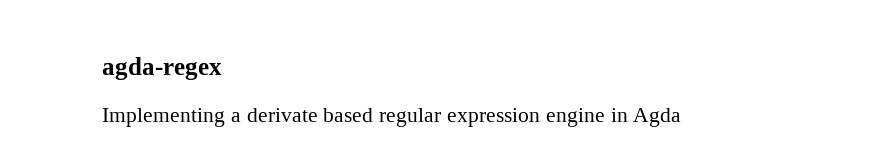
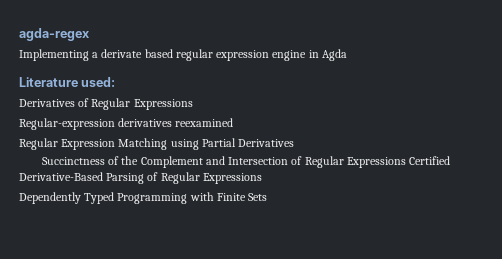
+ Literature used:
+ Derivatives of Regular Expressions
+ Regular-expression derivatives reexamined
+ Regular Expression Matching using Partial Derivatives
+ Succinctness of the Complement and Intersection of Regular Expressions Certified Derivative-Based Parsing of Regular Expressions
+ Dependently Typed Programming with Finite Sets

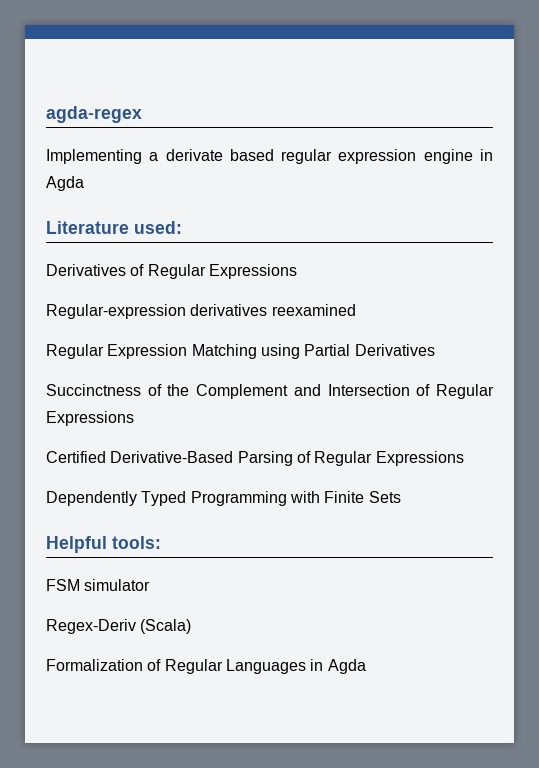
- Succinctness of the Complement and Intersection of Regular Expressions Certified Derivative-Based Parsing of Regular Expressions
+ Succinctness of the Complement and Intersection of Regular Expressions
+ Certified Derivative-Based Parsing of Regular Expressions
+ Helpful tools:
+ FSM simulator
+ Regex-Deriv (Scala)
+ Formalization of Regular Languages in Agda

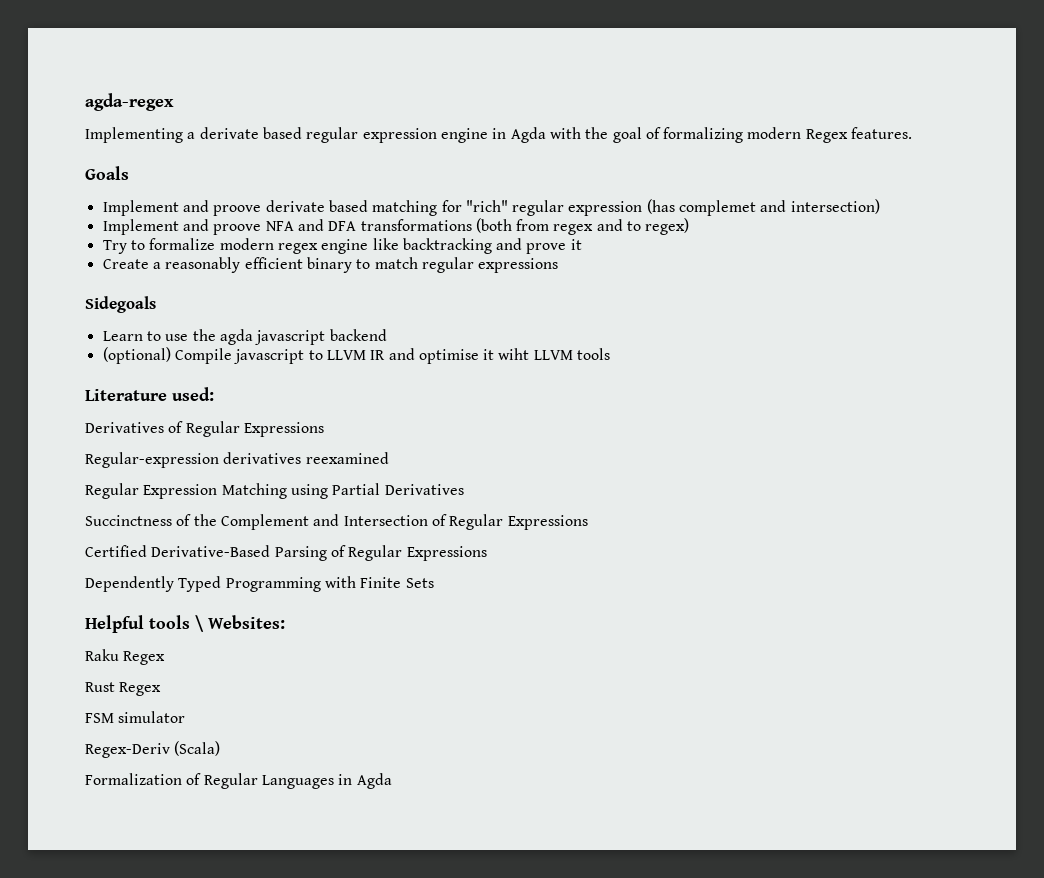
- Implementing a derivate based regular expression engine in Agda
+ Implementing a derivate based regular expression engine in Agda with the goal of formalizing modern Regex features.
+ Goals
+ Implement and proove derivate based matching for "rich" regular expression (has complemet and intersection)
+ Implement and proove NFA and DFA transformations (both from regex and to regex)
+ Try to formalize modern regex engine like backtracking and prove it
+ Create a reasonably efficient binary to match regular expressions
+ Sidegoals
+ Learn to use the agda javascript backend
+ (optional) Compile javascript to LLVM IR and optimise it wiht LLVM tools
- Helpful tools:
+ Helpful tools \ Websites:
+ Raku Regex
+ Rust Regex

